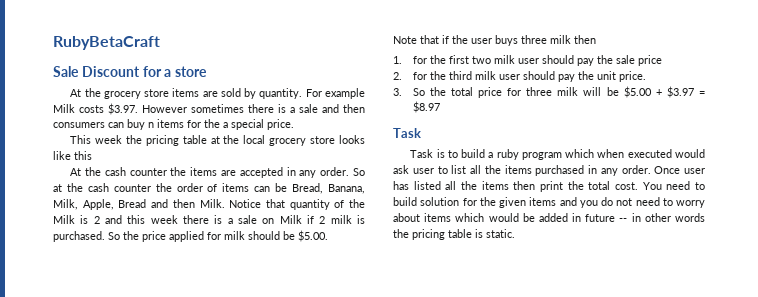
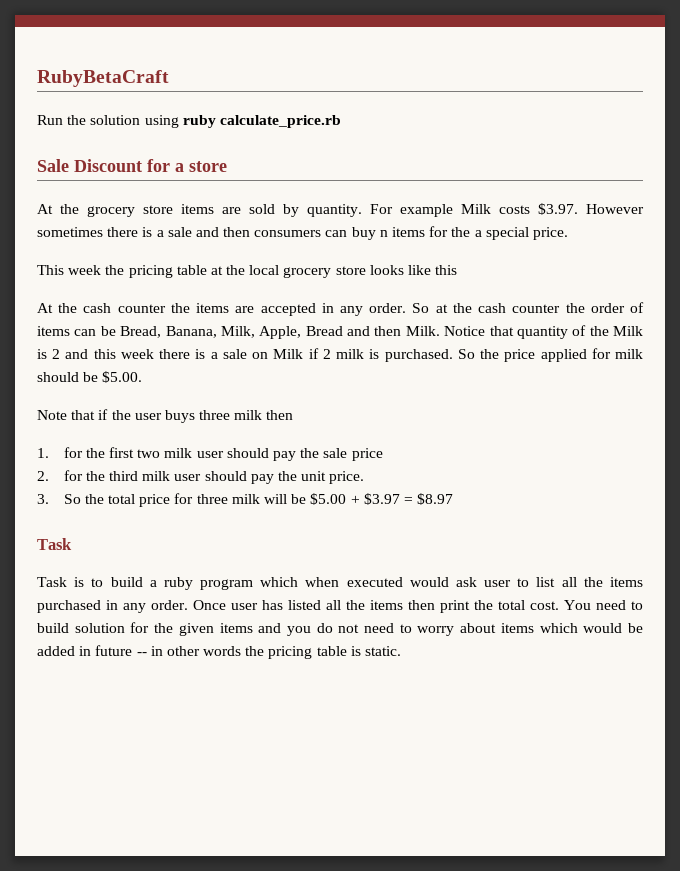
+ Run the solution using ruby calculate_price.rb

